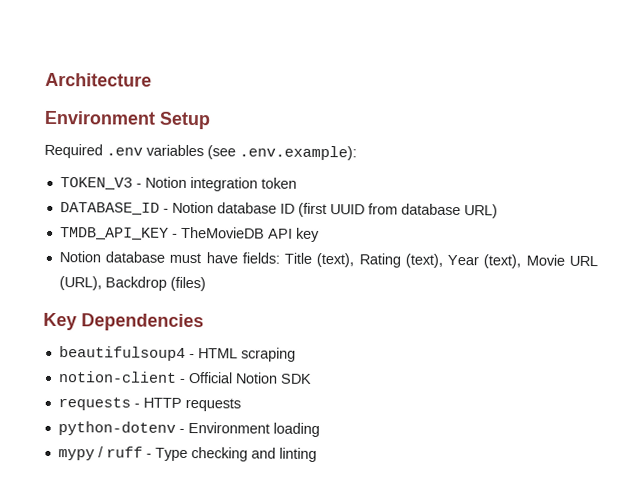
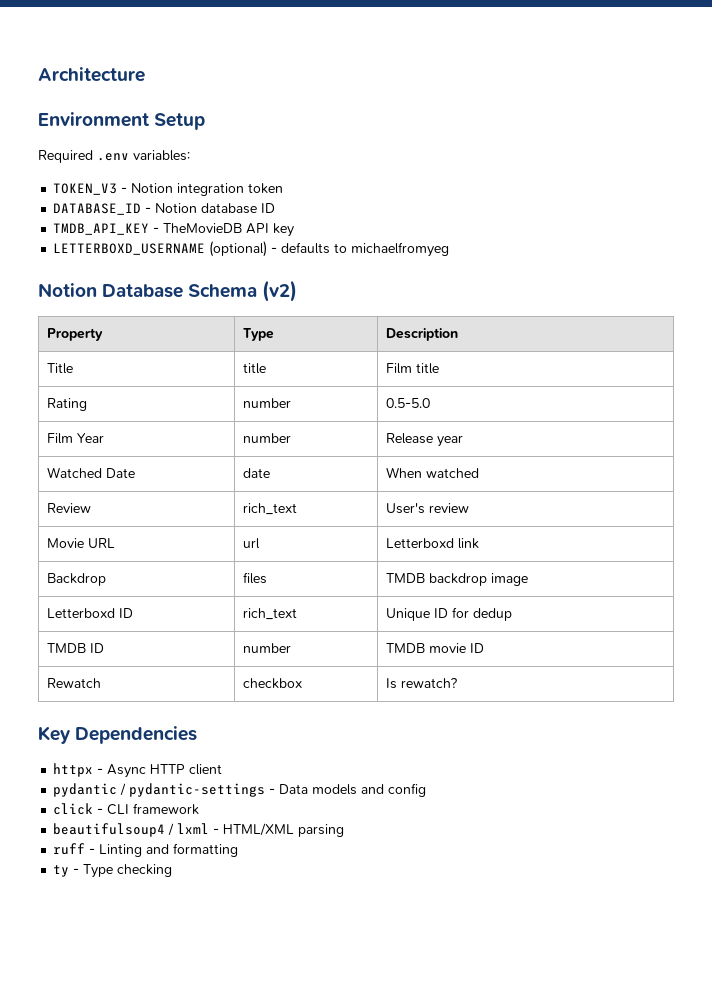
- Required .env variables (see .env.example):
+ Required .env variables:
- DATABASE_ID - Notion database ID (first UUID from database URL)
+ DATABASE_ID - Notion database ID
- Notion database must have fields: Title (text), Rating (text), Year (text), Movie URL (URL), Backdrop (files)
+ LETTERBOXD_USERNAME (optional) - defaults to michaelfromyeg
+ Notion Database Schema (v2)
+ Property | Type | Description
+ Title | title | Film title
+ Rating | number | 0.5-5.0
+ Film Year | number | Release year
+ Watched Date | date | When watched
+ Review | rich_text | User's review
+ Movie URL | url | Letterboxd link
+ Backdrop | files | TMDB backdrop image
+ Letterboxd ID | rich_text | Unique ID for dedup
+ TMDB ID | number | TMDB movie ID
+ Rewatch | checkbox | Is rewatch?
  Key Dependencies
- beautifulsoup4 - HTML scraping
- notion-client - Official Notion SDK
- requests - HTTP requests
- python-dotenv - Environment loading
- mypy / ruff - Type checking and linting
+ httpx - Async HTTP client
+ pydantic / pydantic-settings - Data models and config
+ click - CLI framework
+ beautifulsoup4 / lxml - HTML/XML parsing
+ ruff - Linting and formatting
+ ty - Type checking

